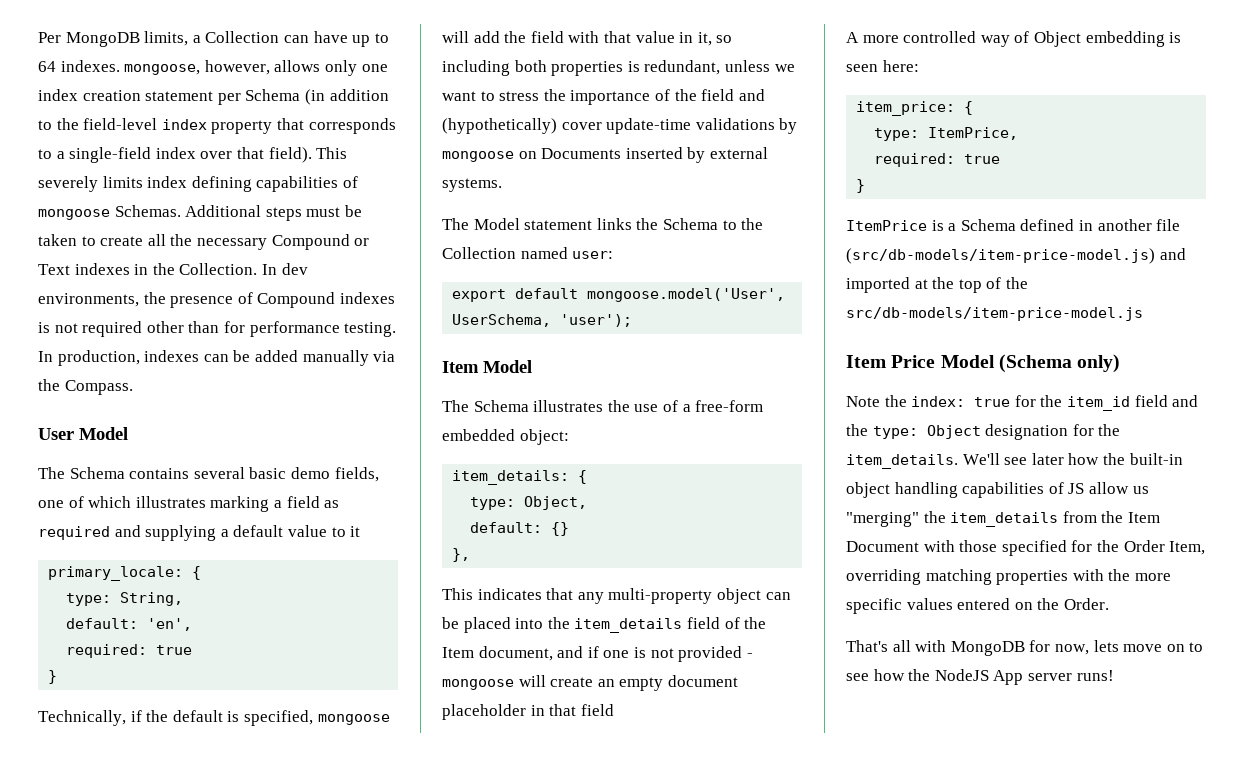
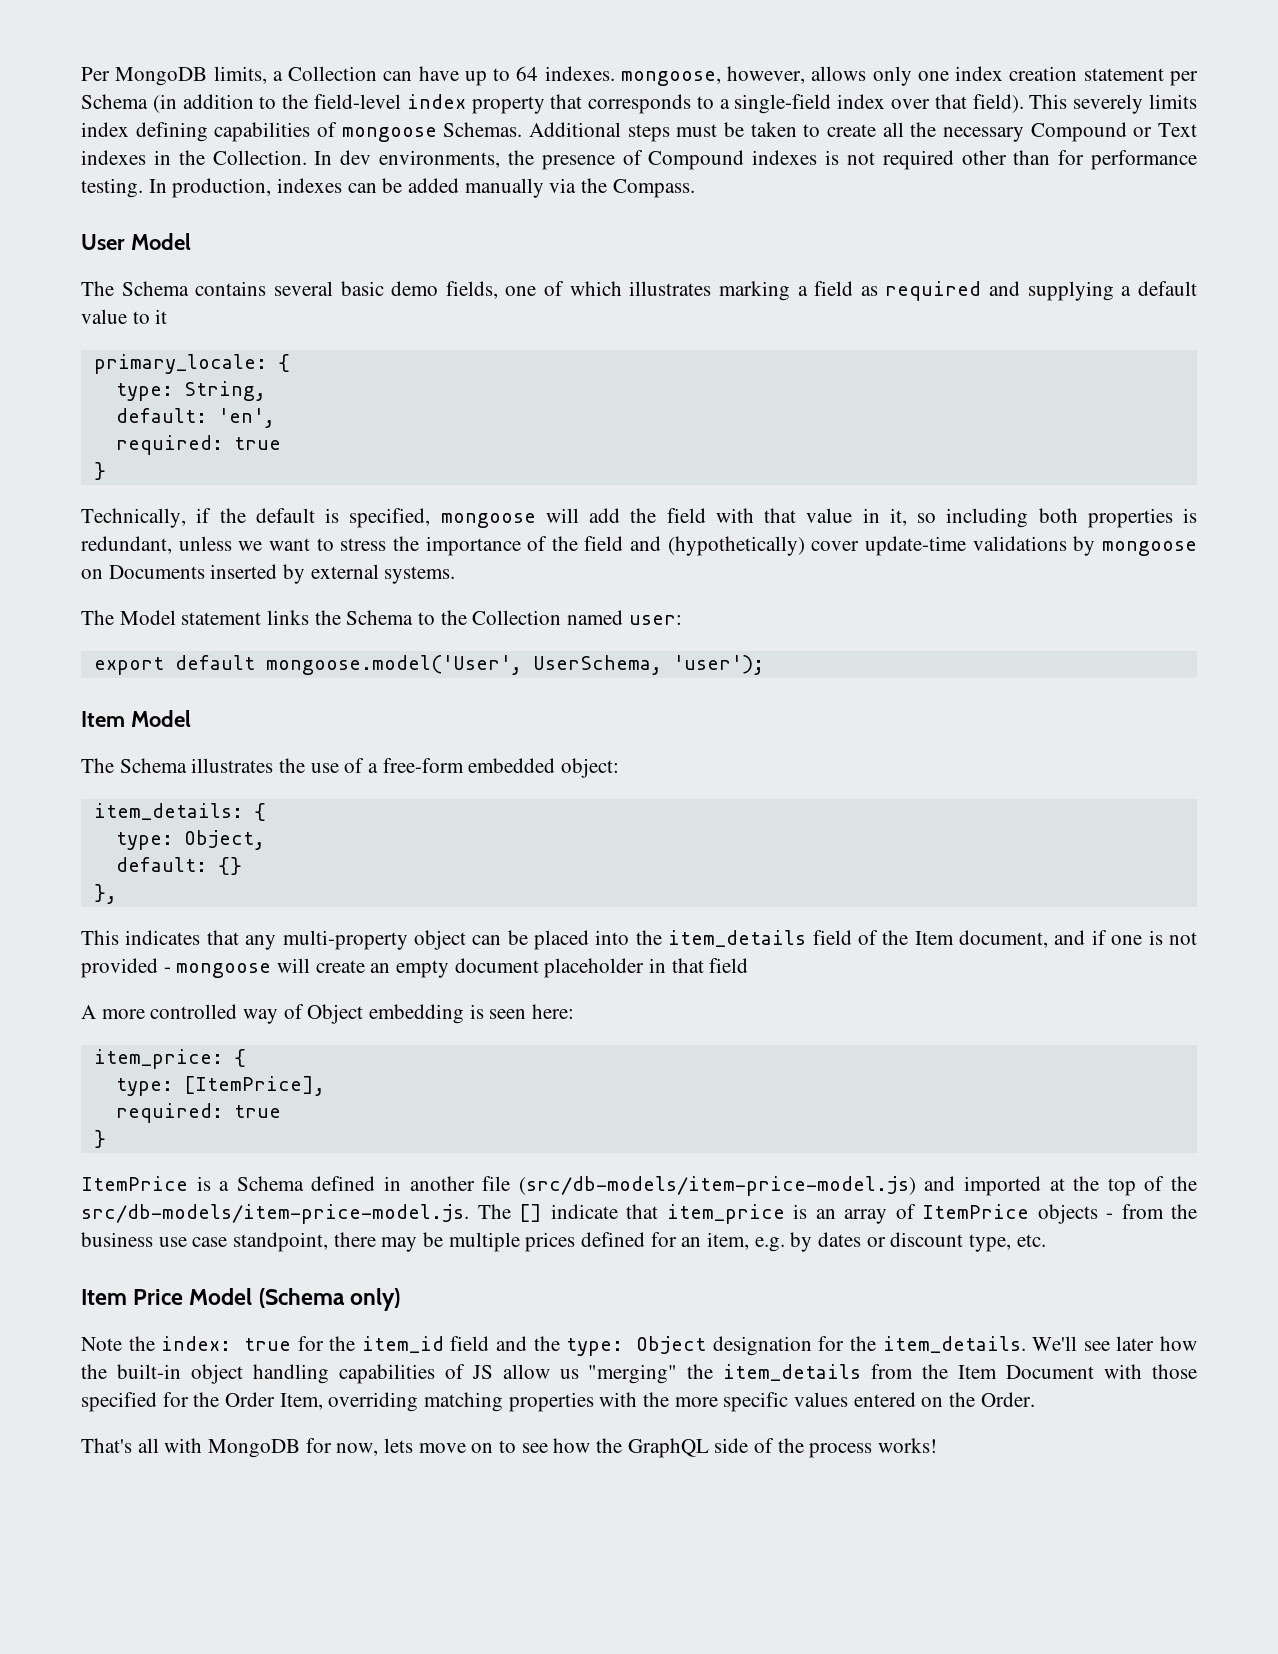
- type: ItemPrice,
+ type: [ItemPrice],
- ItemPrice is a Schema defined in another file (src/db-models/item-price-model.js) and imported at the top of the src/db-models/item-price-model.js
+ ItemPrice is a Schema defined in another file (src/db-models/item-price-model.js) and imported at the top of the src/db-models/item-price-model.js. The [] indicate that item_price is an array of ItemPrice objects - from the business use case standpoint, there may be multiple prices defined for an item, e.g. by dates or discount type, etc.
- That's all with MongoDB for now, lets move on to see how the NodeJS App server runs!
+ That's all with MongoDB for now, lets move on to see how the GraphQL side of the process works!

